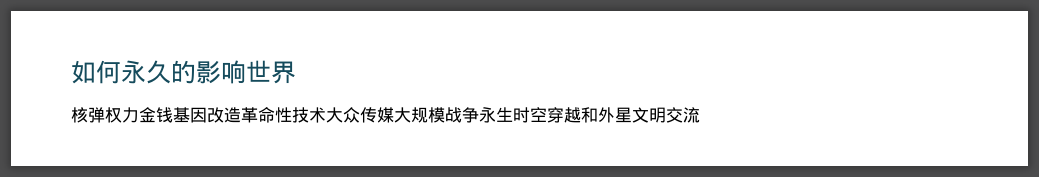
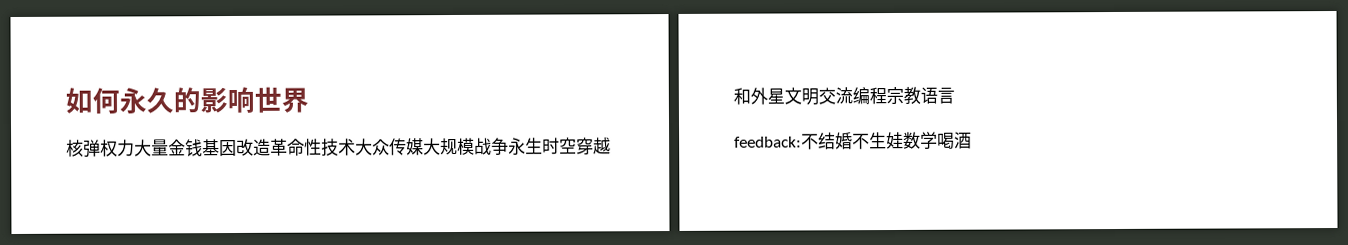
- 核弹权力金钱基因改造革命性技术大众传媒大规模战争永生时空穿越和外星文明交流
+ 核弹权力大量金钱基因改造革命性技术大众传媒大规模战争永生时空穿越和外星文明交流编程宗教语言
+ feedback:不结婚不生娃数学喝酒

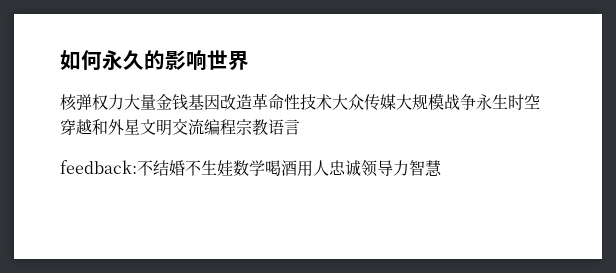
- feedback:不结婚不生娃数学喝酒
+ feedback:不结婚不生娃数学喝酒用人忠诚领导力智慧

